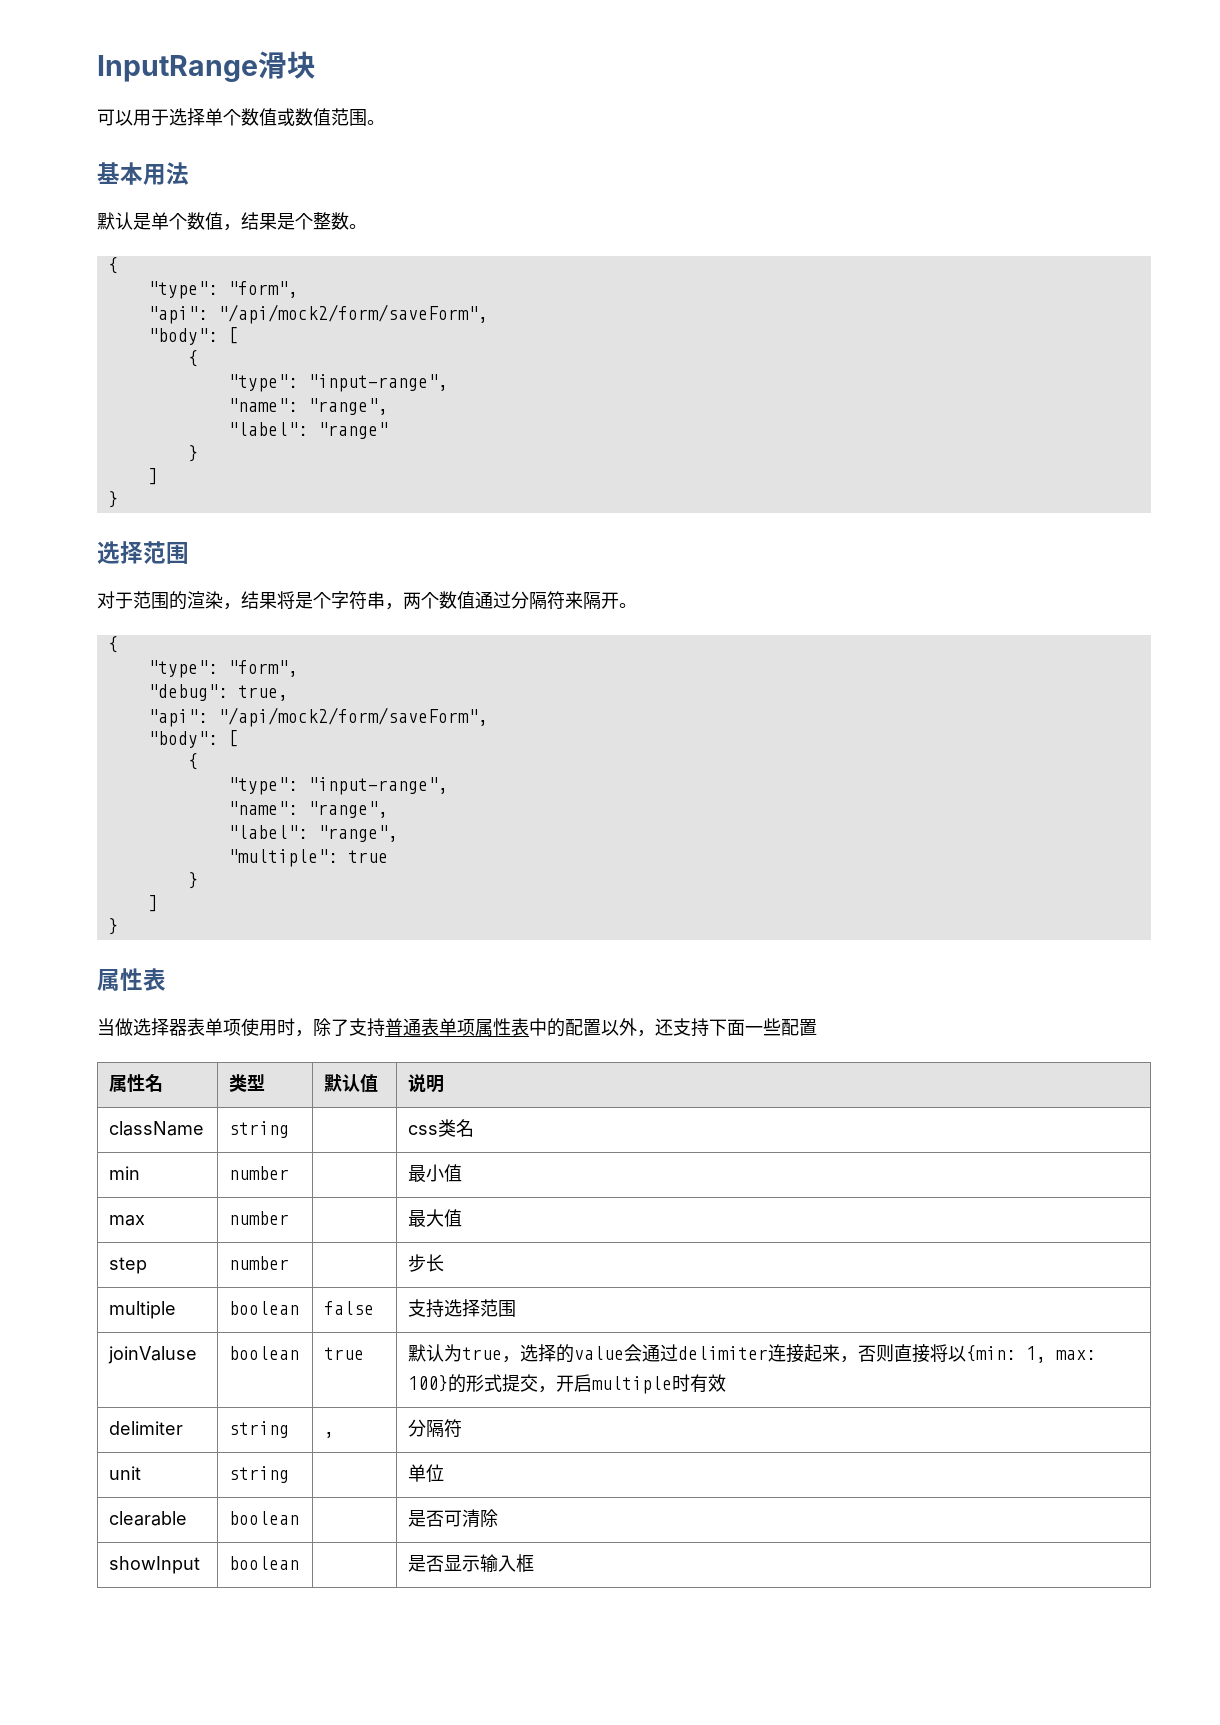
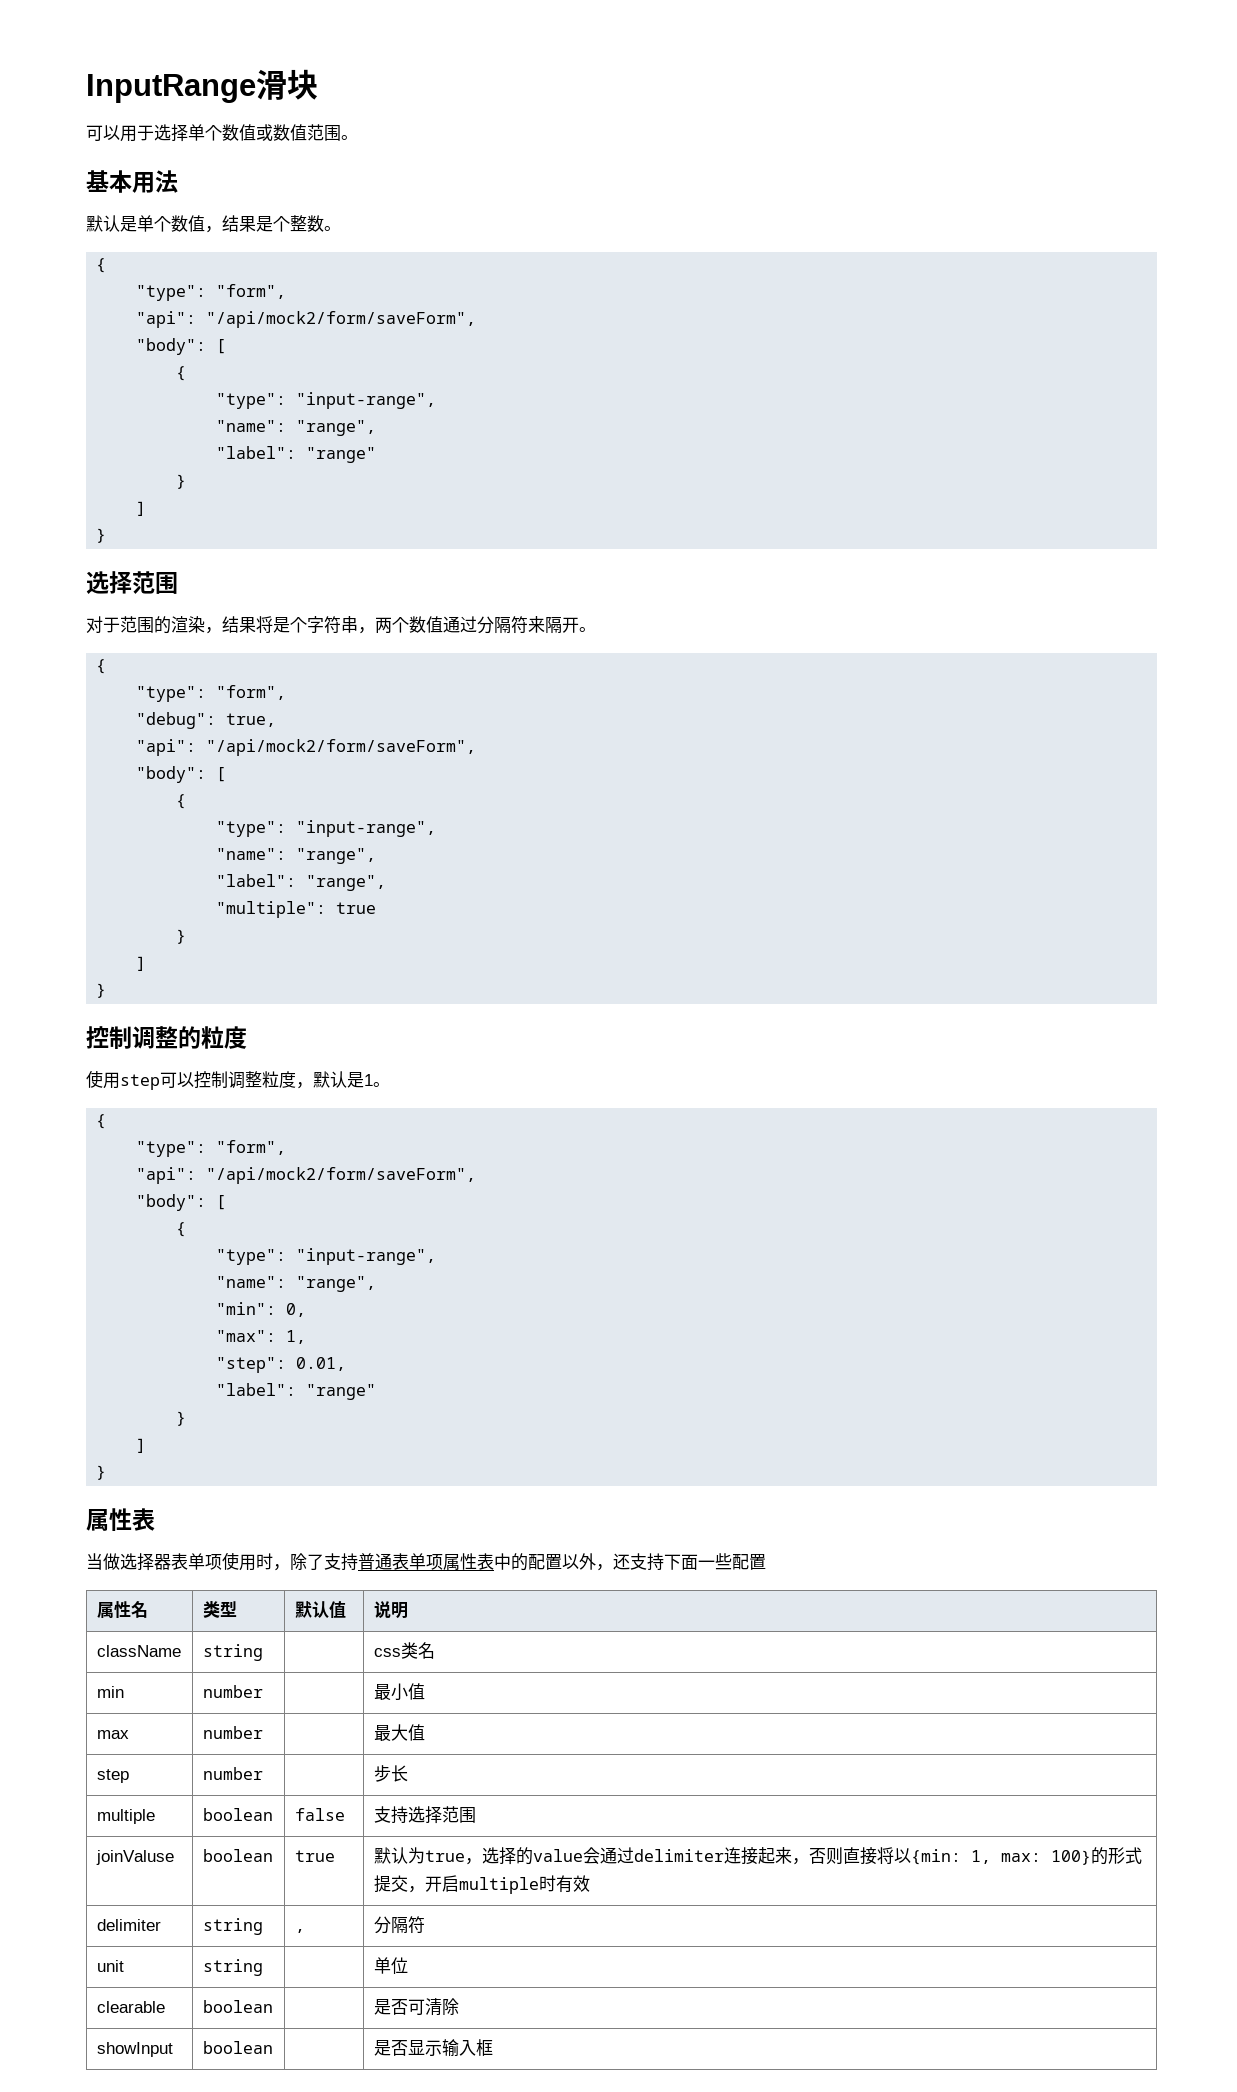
+ 控制调整的粒度
+ 使用step可以控制调整粒度，默认是1。
+ {
+ "type": "form",
+ "api": "/api/mock2/form/saveForm",
+ "body": [
+ {
+ "type": "input-range",
+ "name": "range",
+ "min": 0,
+ "max": 1,
+ "step": 0.01,
+ "label": "range"
+ }
+ ]
+ }

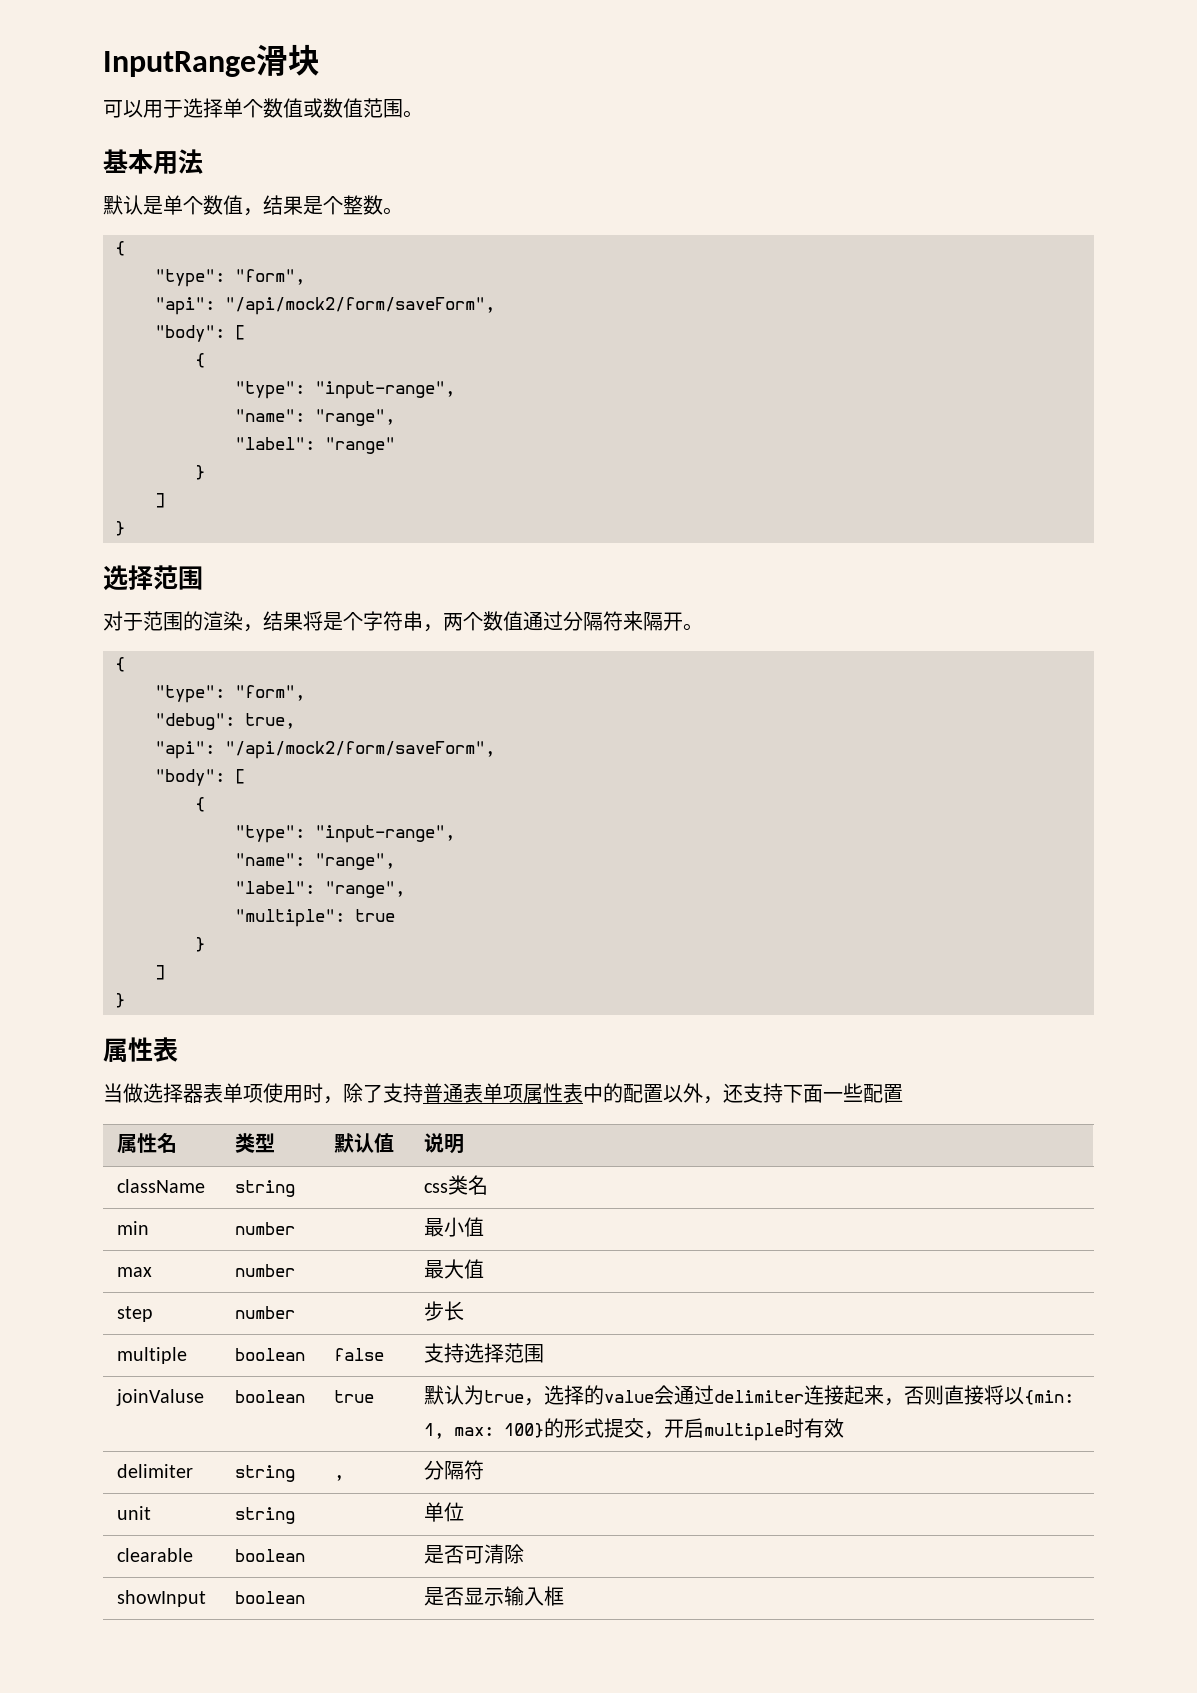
- 控制调整的粒度
- 使用step可以控制调整粒度，默认是1。
- {
- "type": "form",
- "api": "/api/mock2/form/saveForm",
- "body": [
- {
- "type": "input-range",
- "name": "range",
- "min": 0,
- "max": 1,
- "step": 0.01,
- "label": "range"
- }
- ]
- }

